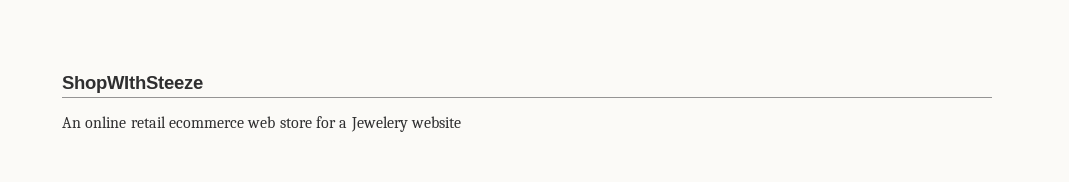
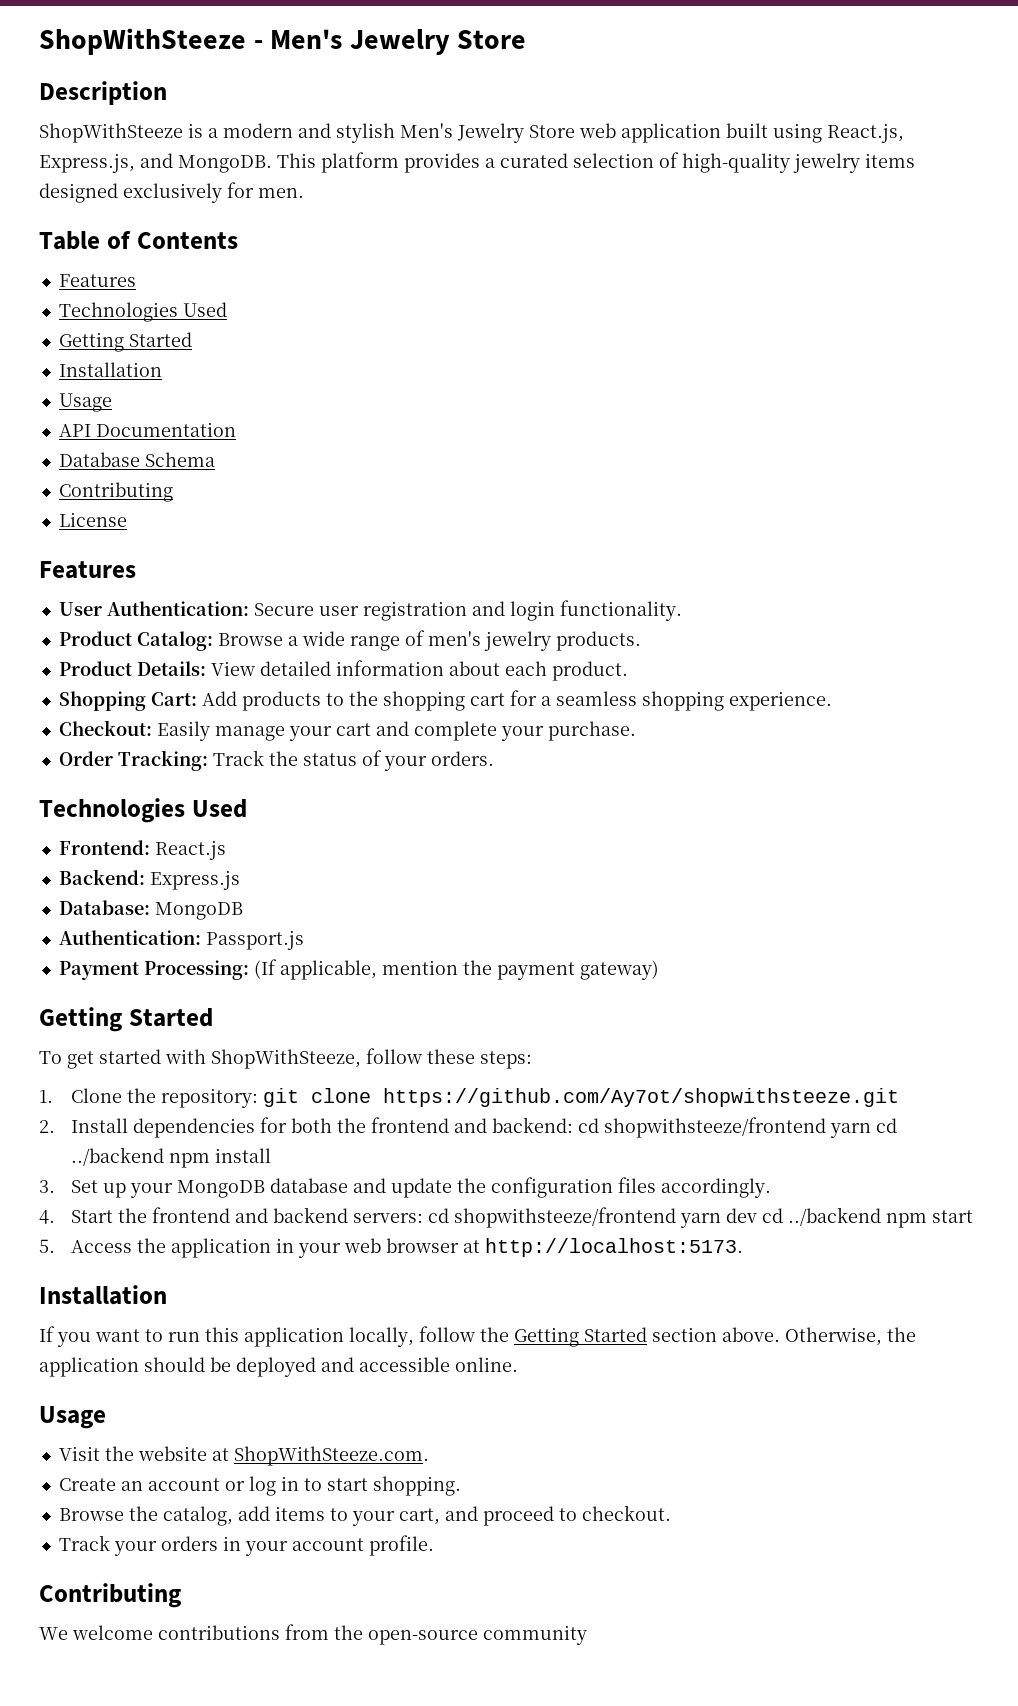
- ShopWIthSteeze
- An online retail ecommerce web store for a Jewelery website
+ ShopWithSteeze - Men's Jewelry Store
+ Description
+ ShopWithSteeze is a modern and stylish Men's Jewelry Store web application built using React.js, Express.js, and MongoDB. This platform provides a curated selection of high-quality jewelry items designed exclusively for men.
+ Table of Contents
+ Features
+ Technologies Used
+ Getting Started
+ Installation
+ Usage
+ API Documentation
+ Database Schema
+ Contributing
+ License
+ Features
+ User Authentication: Secure user registration and login functionality.
+ Product Catalog: Browse a wide range of men's jewelry products.
+ Product Details: View detailed information about each product.
+ Shopping Cart: Add products to the shopping cart for a seamless shopping experience.
+ Checkout: Easily manage your cart and complete your purchase.
+ Order Tracking: Track the status of your orders.
+ Technologies Used
+ Frontend: React.js
+ Backend: Express.js
+ Database: MongoDB
+ Authentication: Passport.js
+ Payment Processing: (If applicable, mention the payment gateway)
+ Getting Started
+ To get started with ShopWithSteeze, follow these steps:
+ 1. Clone the repository: git clone https://github.com/Ay7ot/shopwithsteeze.git
+ 2. Install dependencies for both the frontend and backend: cd shopwithsteeze/frontend yarn cd ../backend npm install
+ 3. Set up your MongoDB database and update the configuration files accordingly.
+ 4. Start the frontend and backend servers: cd shopwithsteeze/frontend yarn dev cd ../backend npm start
+ 5. Access the application in your web browser at http://localhost:5173.
+ Installation
+ If you want to run this application locally, follow the Getting Started section above. Otherwise, the application should be deployed and accessible online.
+ Usage
+ Visit the website at ShopWithSteeze.com.
+ Create an account or log in to start shopping.
+ Browse the catalog, add items to your cart, and proceed to checkout.
+ Track your orders in your account profile.
+ Contributing
+ We welcome contributions from the open-source community

